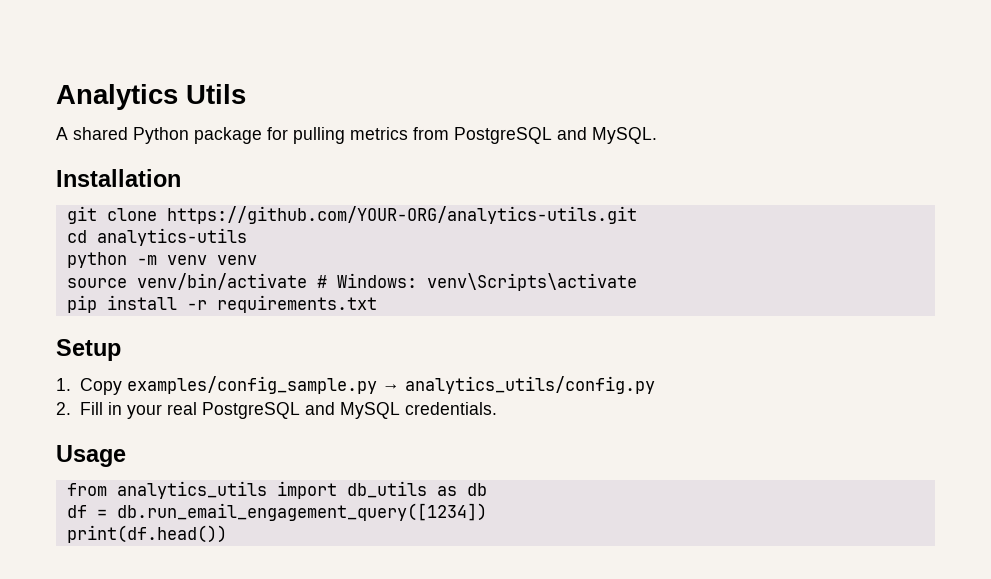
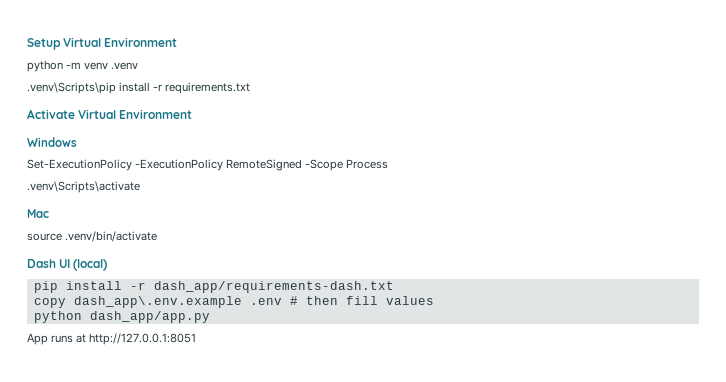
- Analytics Utils
- A shared Python package for pulling metrics from PostgreSQL and MySQL.
- Installation
- git clone https://github.com/YOUR-ORG/analytics-utils.git
- cd analytics-utils
- python -m venv venv
- source venv/bin/activate # Windows: venv\Scripts\activate
- pip install -r requirements.txt
- Setup
- 1. Copy examples/config_sample.py → analytics_utils/config.py
- 2. Fill in your real PostgreSQL and MySQL credentials.
- Usage
- from analytics_utils import db_utils as db
- df = db.run_email_engagement_query([1234])
- print(df.head())
+ Setup Virtual Environment
+ python -m venv .venv
+ .venv\Scripts\pip install -r requirements.txt
+ Activate Virtual Environment
+ Windows
+ Set-ExecutionPolicy -ExecutionPolicy RemoteSigned -Scope Process
+ .venv\Scripts\activate
+ Mac
+ source .venv/bin/activate
+ Dash UI (local)
+ pip install -r dash_app/requirements-dash.txt
+ copy dash_app\.env.example .env # then fill values
+ python dash_app/app.py
+ App runs at http://127.0.0.1:8051

